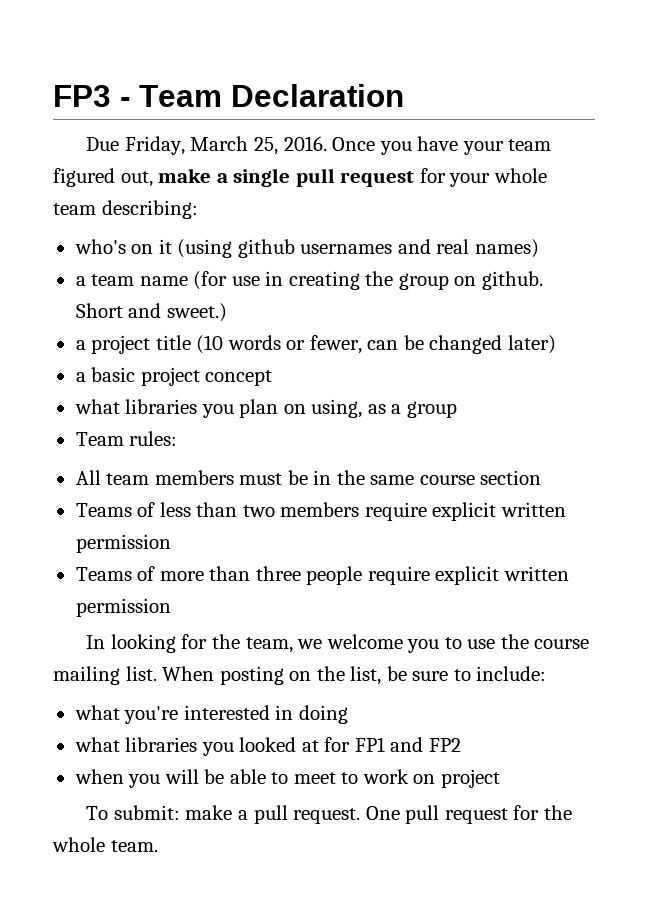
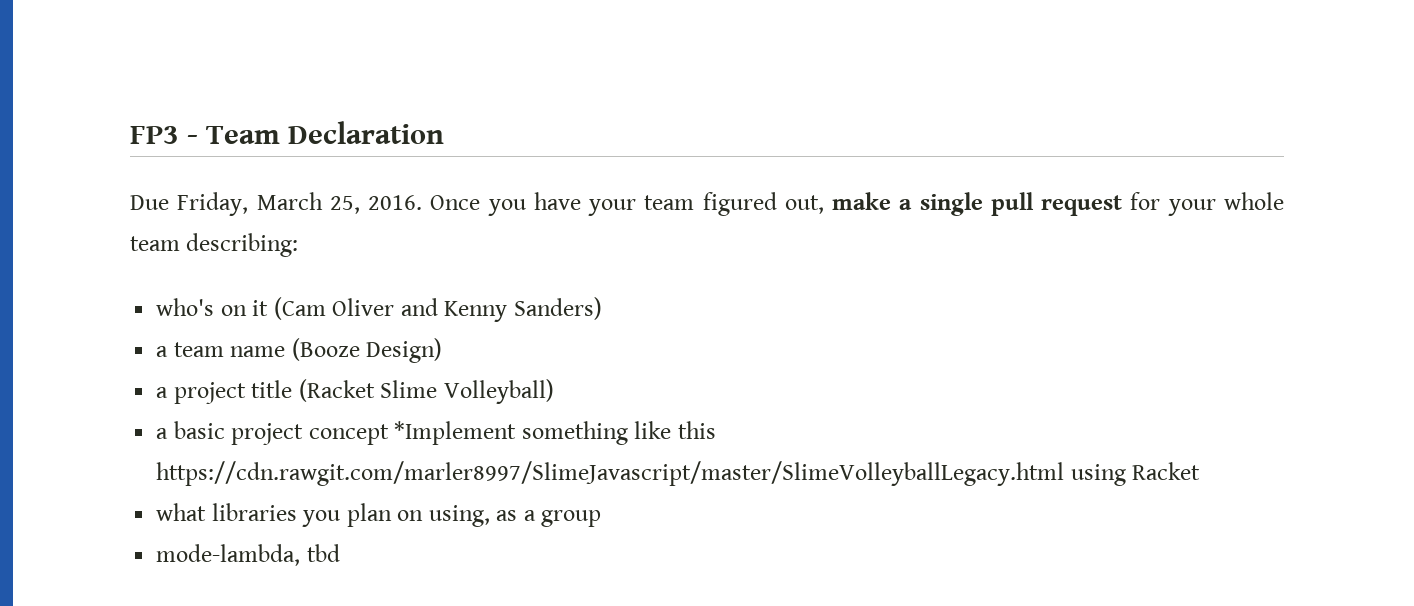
- who's on it (using github usernames and real names)
- a team name (for use in creating the group on github. Short and sweet.)
- a project title (10 words or fewer, can be changed later)
- a basic project concept
+ who's on it (Cam Oliver and Kenny Sanders)
+ a team name (Booze Design)
+ a project title (Racket Slime Volleyball)
+ a basic project concept *Implement something like this https://cdn.rawgit.com/marler8997/SlimeJavascript/master/SlimeVolleyballLegacy.html using Racket
- Team rules:
- All team members must be in the same course section
- Teams of less than two members require explicit written permission
- Teams of more than three people require explicit written permission
- In looking for the team, we welcome you to use the course mailing list. When posting on the list, be sure to include:
- what you're interested in doing
- what libraries you looked at for FP1 and FP2
- when you will be able to meet to work on project
- To submit: make a pull request. One pull request for the whole team.
+ mode-lambda, tbd

